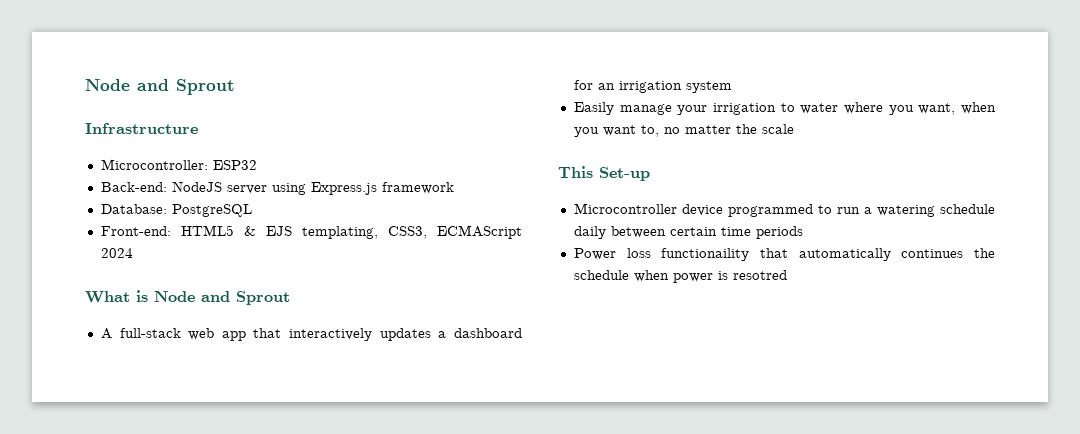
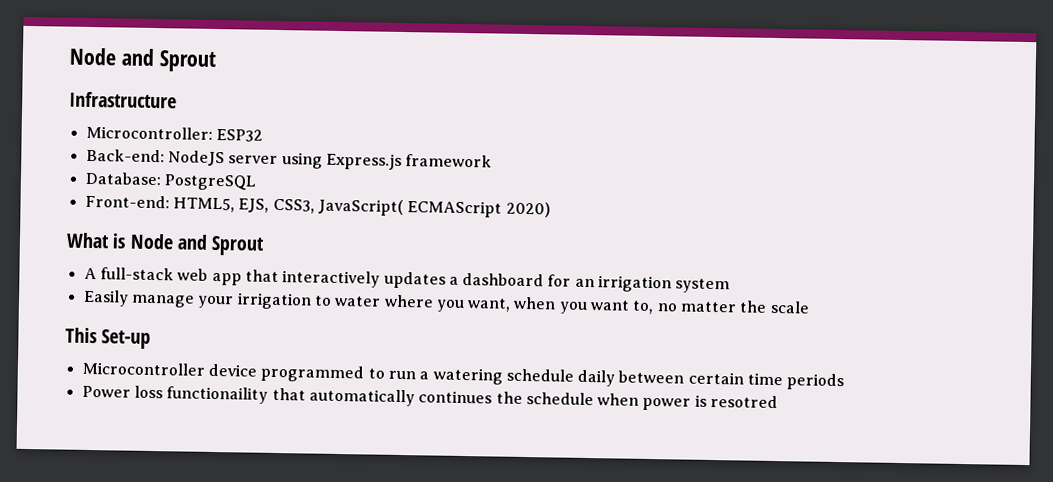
- Front-end: HTML5 & EJS templating, CSS3, ECMAScript 2024
+ Front-end: HTML5, EJS, CSS3, JavaScript( ECMAScript 2020)

